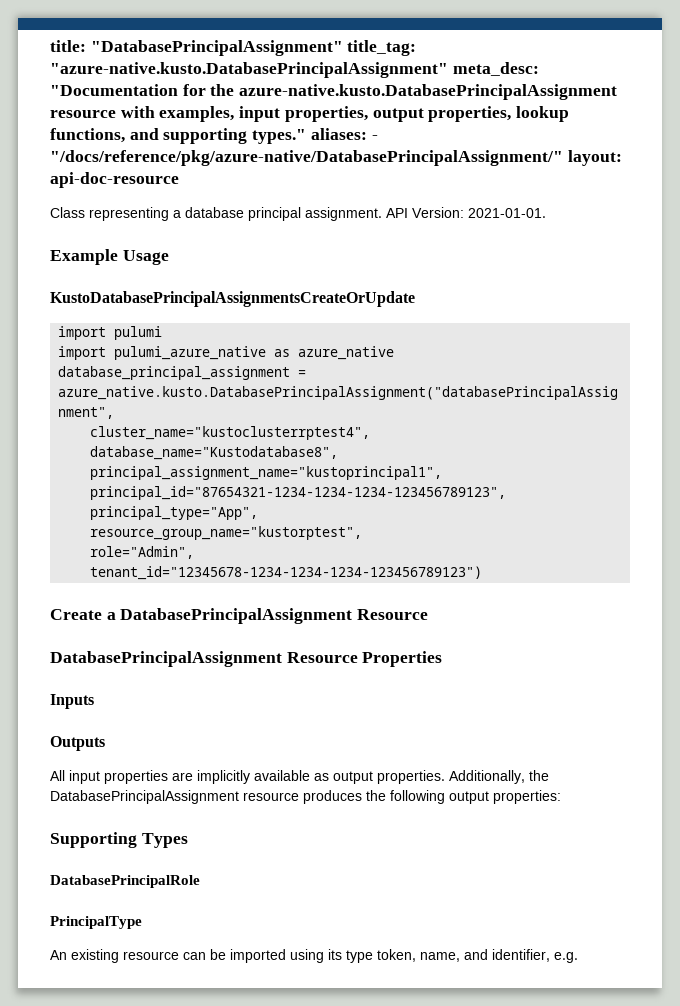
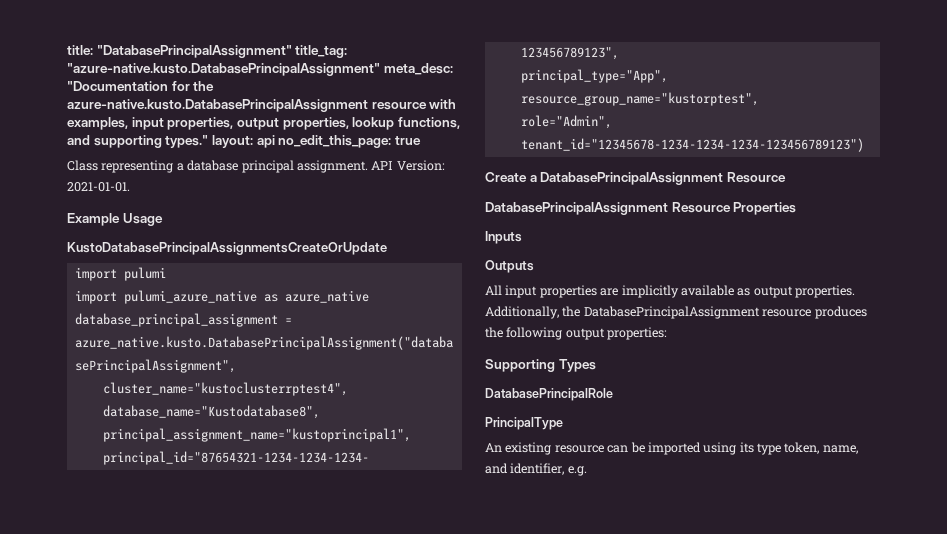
- title: "DatabasePrincipalAssignment" title_tag: "azure-native.kusto.DatabasePrincipalAssignment" meta_desc: "Documentation for the azure-native.kusto.DatabasePrincipalAssignment resource with examples, input properties, output properties, lookup functions, and supporting types." aliases: - "/docs/reference/pkg/azure-native/DatabasePrincipalAssignment/" layout: api-doc-resource
+ title: "DatabasePrincipalAssignment" title_tag: "azure-native.kusto.DatabasePrincipalAssignment" meta_desc: "Documentation for the azure-native.kusto.DatabasePrincipalAssignment resource with examples, input properties, output properties, lookup functions, and supporting types." layout: api no_edit_this_page: true

